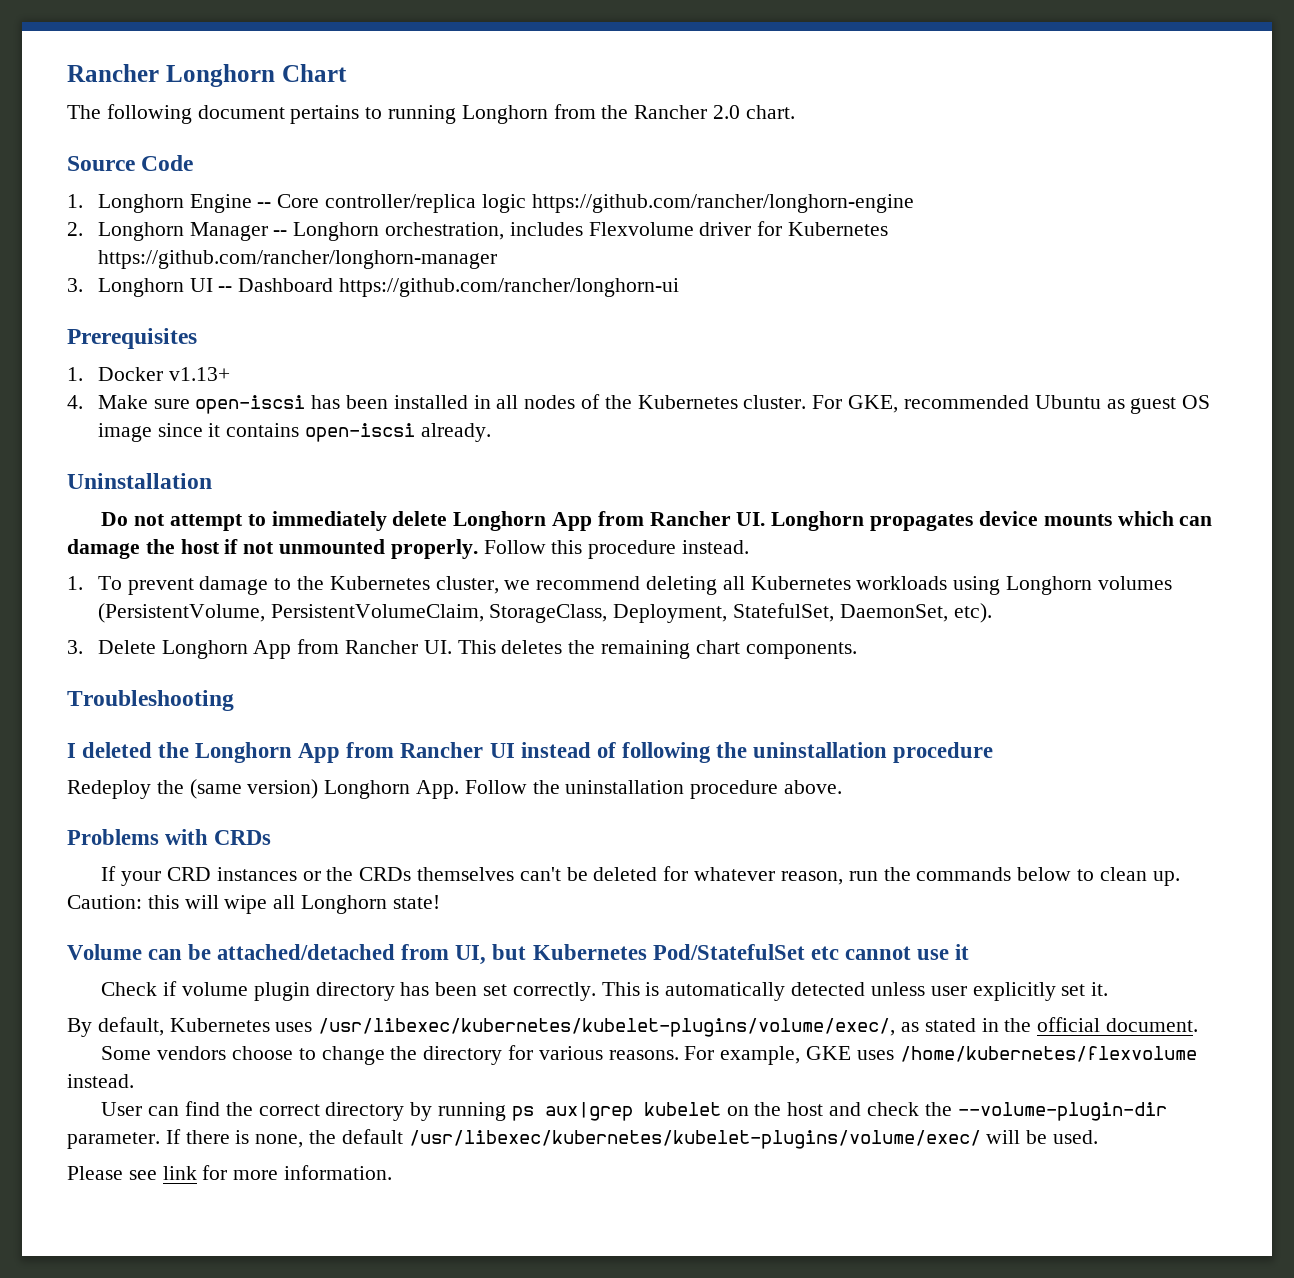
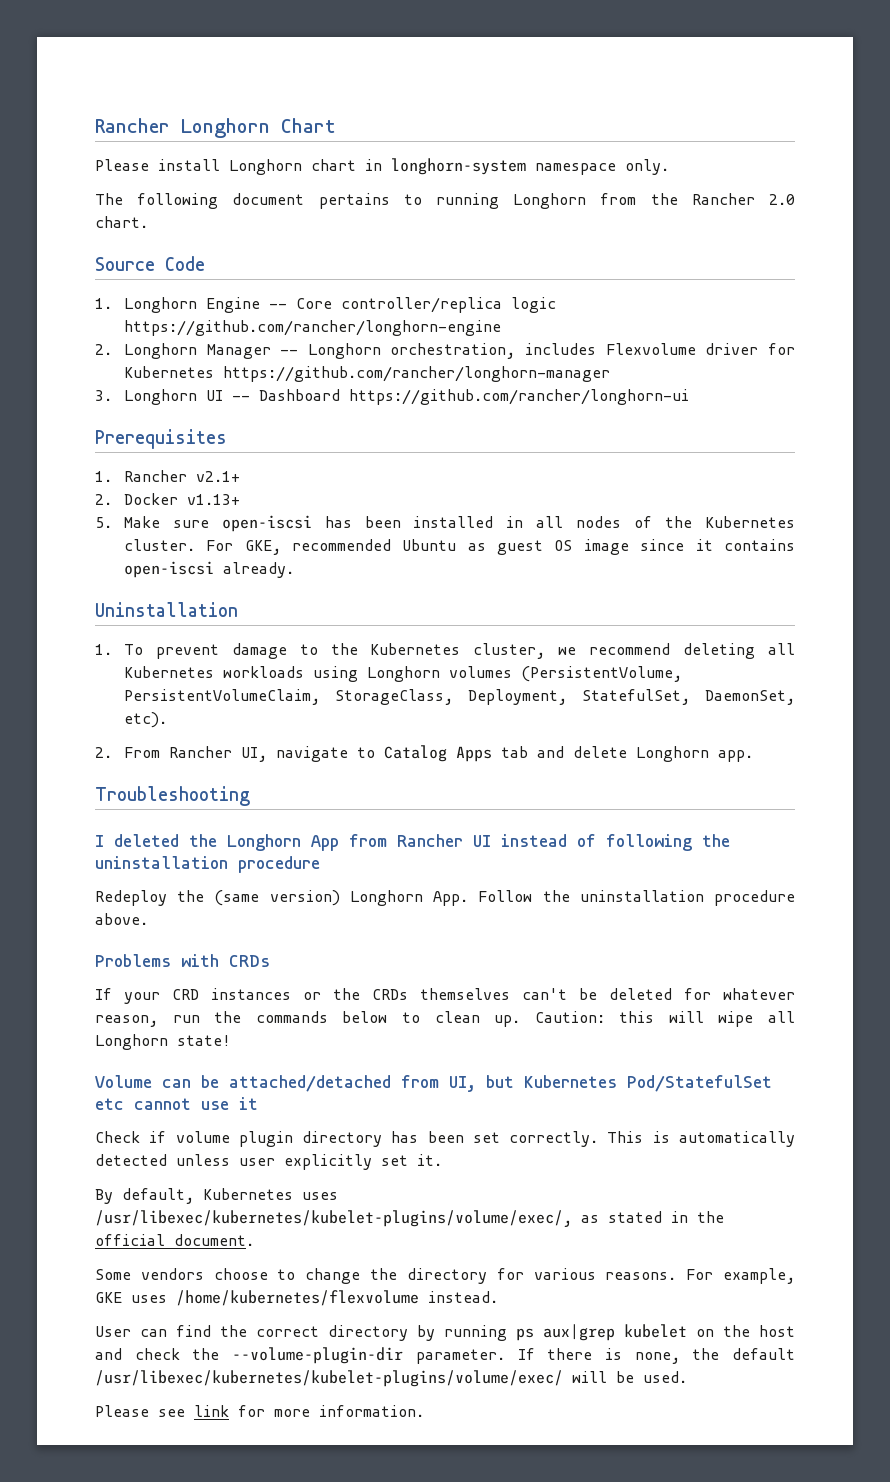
+ Please install Longhorn chart in longhorn-system namespace only.
- 1. Docker v1.13+
+ 1. Rancher v2.1+
+ 2. Docker v1.13+
- 4. Make sure open-iscsi has been installed in all nodes of the Kubernetes cluster.
+ 5. Make sure open-iscsi has been installed in all nodes of the Kubernetes cluster.
- Do not attempt to immediately delete Longhorn App from Rancher UI. Longhorn propagates device mounts which can damage the host if not unmounted properly. Follow this procedure instead.
- 3. Delete Longhorn App from Rancher UI. This deletes the remaining chart components.
+ 2. From Rancher UI, navigate to Catalog Apps tab and delete Longhorn app.

